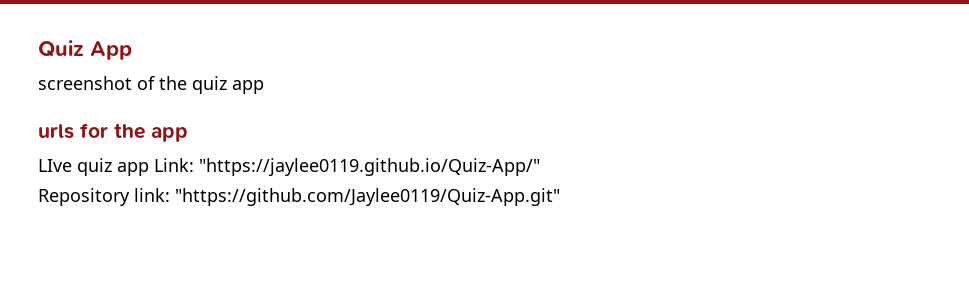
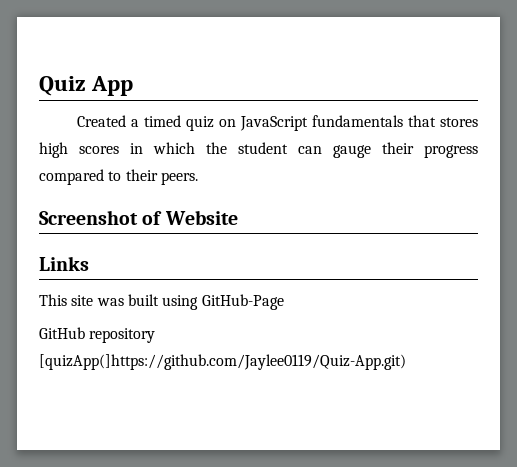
- screenshot of the quiz app
- urls for the app
- LIve quiz app Link: "https://jaylee0119.github.io/Quiz-App/"
- Repository link: "https://github.com/Jaylee0119/Quiz-App.git"
+ Created a timed quiz on JavaScript fundamentals that stores high scores in which the student can gauge their progress compared to their peers.
+ Screenshot of Website
+ Links
+ This site was built using GitHub-Page
+ GitHub repository [quizApp(]https://github.com/Jaylee0119/Quiz-App.git)

